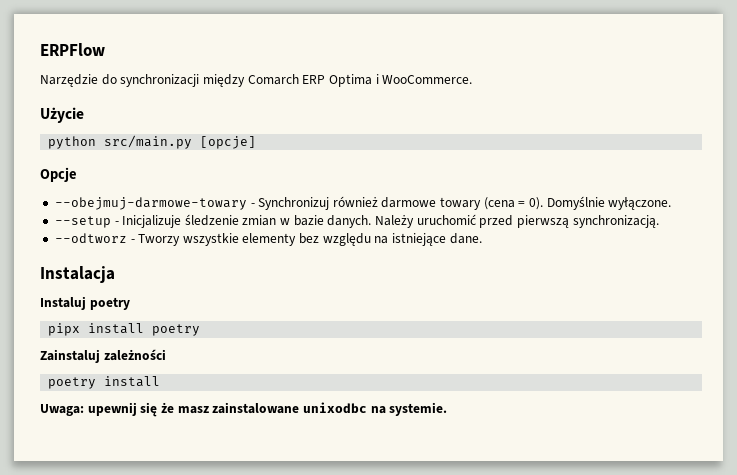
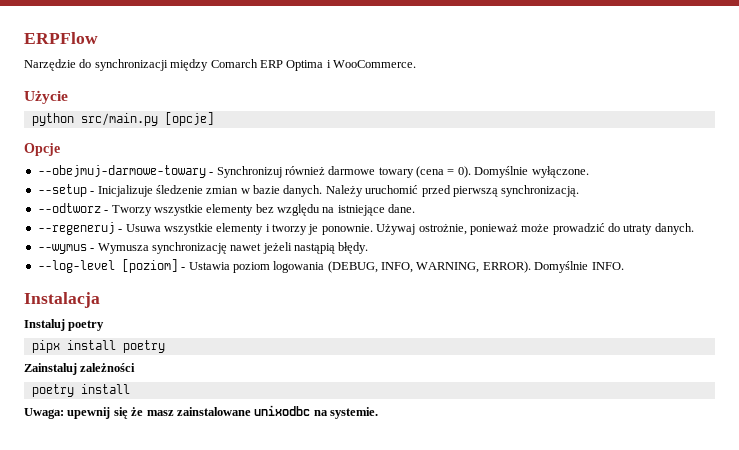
+ --regeneruj - Usuwa wszystkie elementy i tworzy je ponownie. Używaj ostrożnie, ponieważ może prowadzić do utraty danych.
+ --wymus - Wymusza synchronizację nawet jeżeli nastąpią błędy.
+ --log-level [poziom] - Ustawia poziom logowania (DEBUG, INFO, WARNING, ERROR). Domyślnie INFO.

